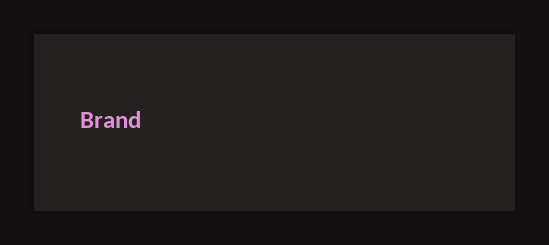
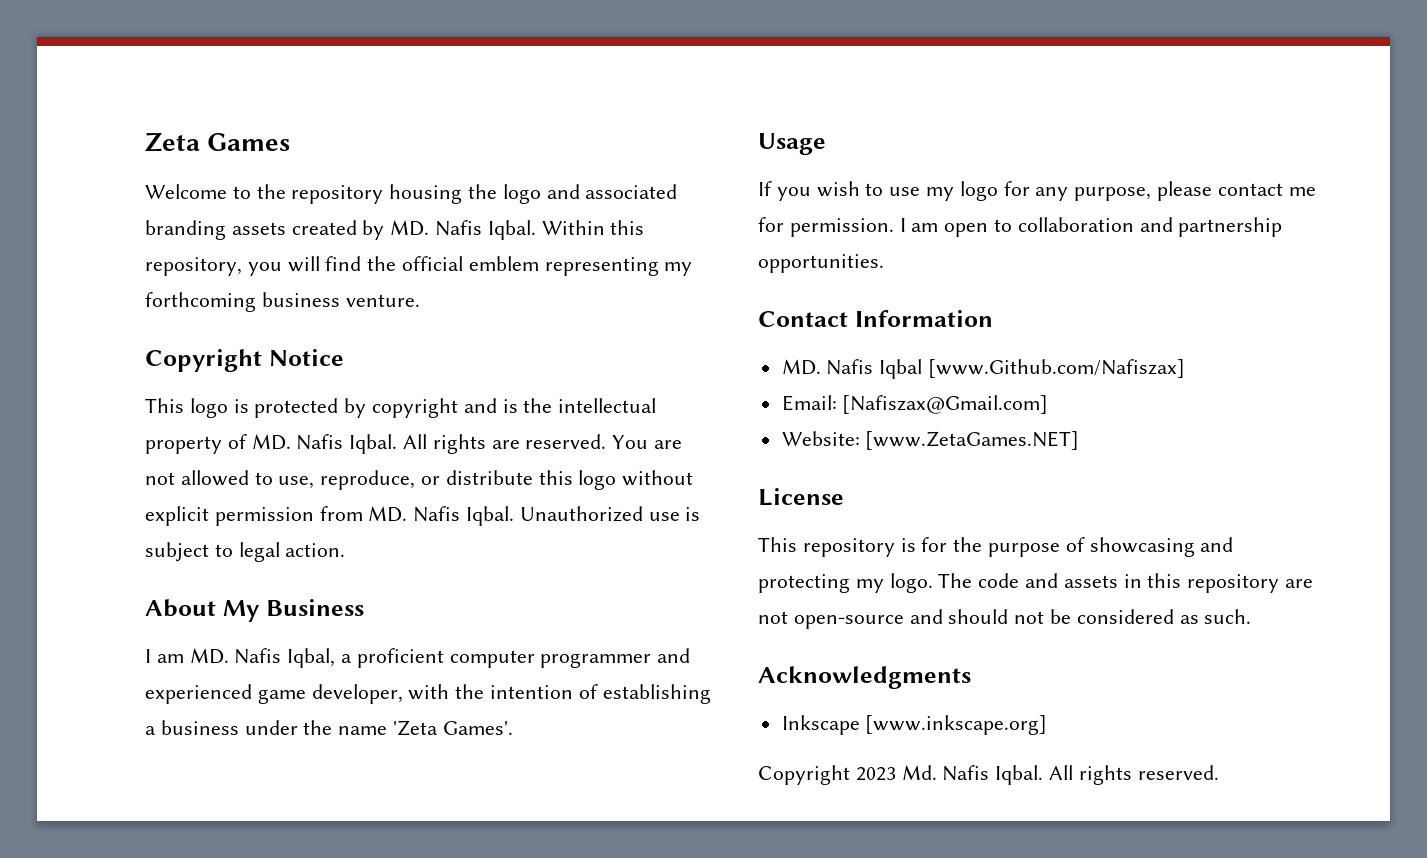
- Brand
+ Zeta Games
+ Welcome to the repository housing the logo and associated branding assets created by MD. Nafis Iqbal. Within this repository, you will find the official emblem representing my forthcoming business venture.
+ Copyright Notice
+ This logo is protected by copyright and is the intellectual property of MD. Nafis Iqbal. All rights are reserved. You are not allowed to use, reproduce, or distribute this logo without explicit permission from MD. Nafis Iqbal. Unauthorized use is subject to legal action.
+ About My Business
+ I am MD. Nafis Iqbal, a proficient computer programmer and experienced game developer, with the intention of establishing a business under the name 'Zeta Games'.
+ Usage
+ If you wish to use my logo for any purpose, please contact me for permission. I am open to collaboration and partnership opportunities.
+ Contact Information
+ MD. Nafis Iqbal [www.Github.com/Nafiszax]
+ Email: [Nafiszax@Gmail.com]
+ Website: [www.ZetaGames.NET]
+ License
+ This repository is for the purpose of showcasing and protecting my logo. The code and assets in this repository are not open-source and should not be considered as such.
+ Acknowledgments
+ Inkscape [www.inkscape.org]
+ Copyright 2023 Md. Nafis Iqbal. All rights reserved.

